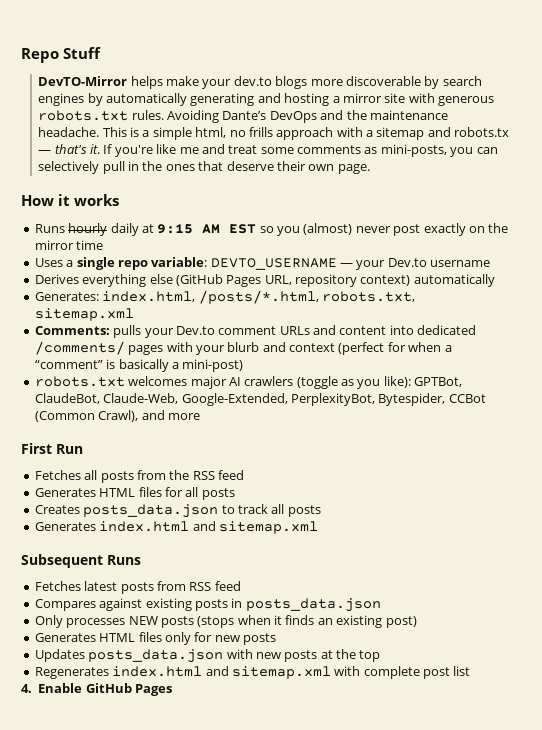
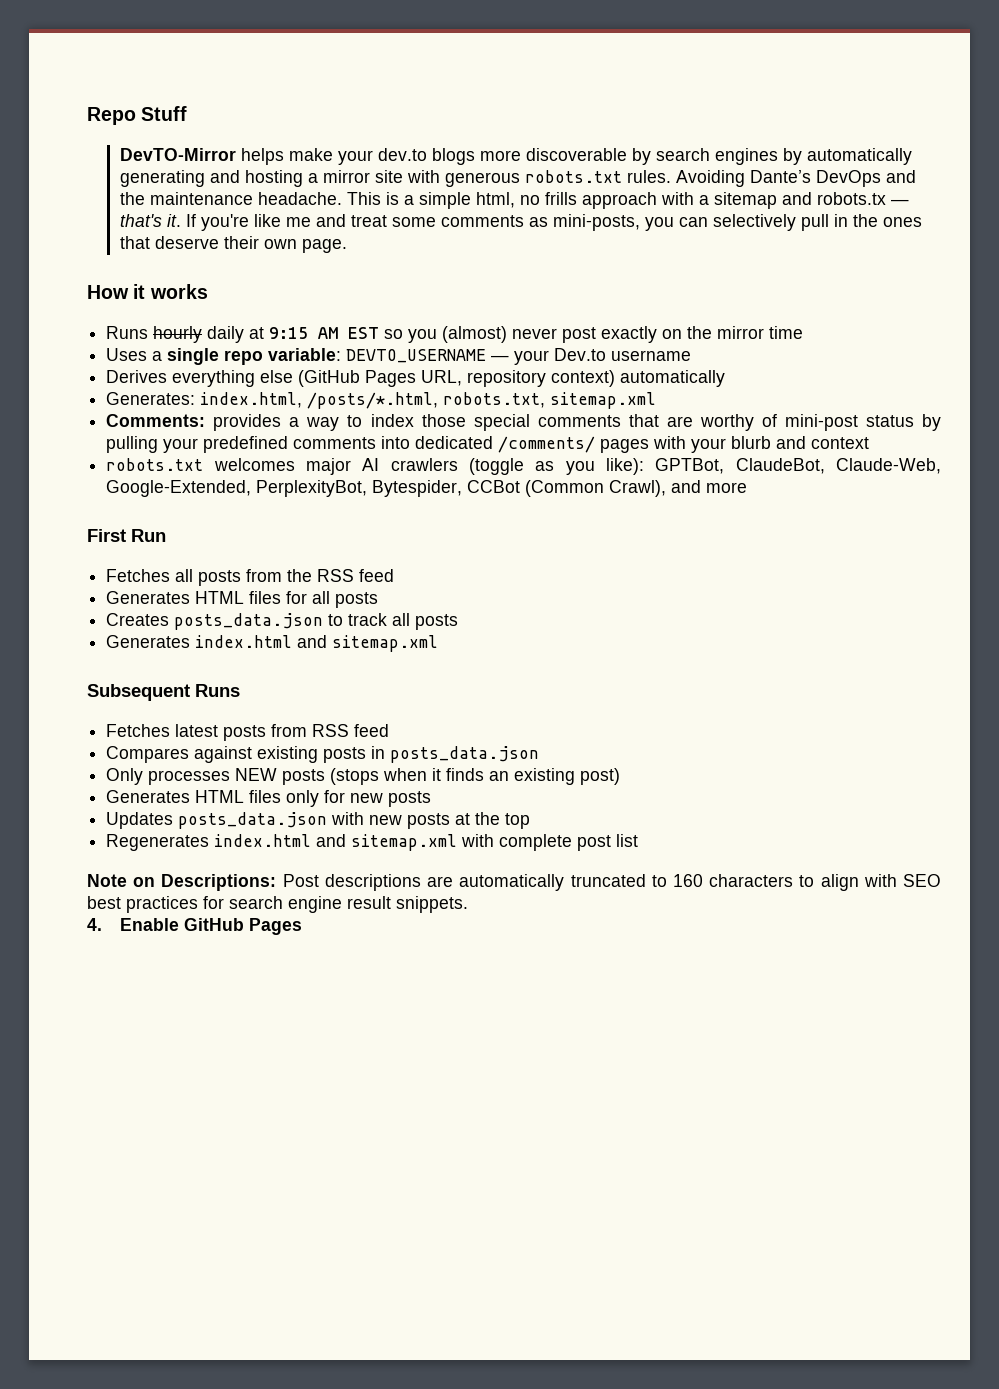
- Comments: pulls your Dev.to comment URLs and content into dedicated /comments/ pages with your blurb and context (perfect for when a “comment” is basically a mini‑post)
+ Comments: provides a way to index those special comments that are worthy of mini-post status by pulling your predefined comments into dedicated /comments/ pages with your blurb and context
+ Note on Descriptions: Post descriptions are automatically truncated to 160 characters to align with SEO best practices for search engine result snippets.

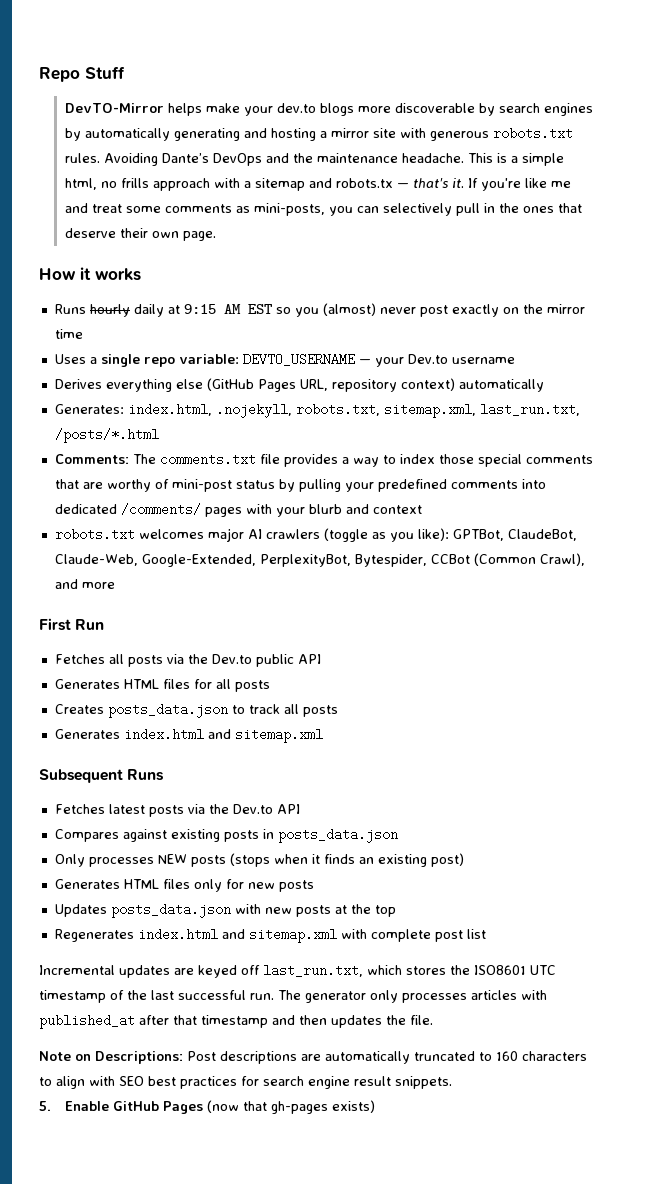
- Generates: index.html, /posts/*.html, robots.txt, sitemap.xml
- Comments: provides a way to index those special comments that are worthy of mini-post status by pulling your predefined comments into dedicated /comments/ pages with your blurb and context
+ Generates: index.html, .nojekyll, robots.txt, sitemap.xml, last_run.txt, /posts/*.html
+ Comments: The comments.txt file provides a way to index those special comments that are worthy of mini-post status by pulling your predefined comments into dedicated /comments/ pages with your blurb and context
- Fetches all posts from the RSS feed
+ Fetches all posts via the Dev.to public API
- Fetches latest posts from RSS feed
+ Fetches latest posts via the Dev.to API
+ Incremental updates are keyed off last_run.txt, which stores the ISO8601 UTC timestamp of the last successful run. The generator only processes articles with published_at after that timestamp and then updates the file.
- 4. Enable GitHub Pages
+ 5. Enable GitHub Pages (now that gh-pages exists)

